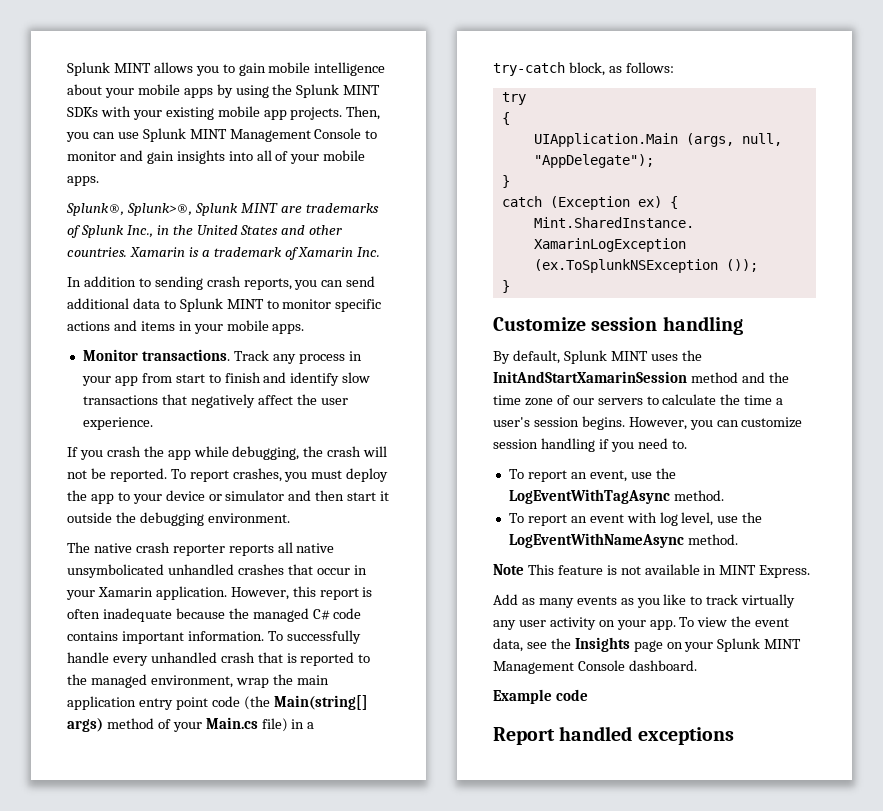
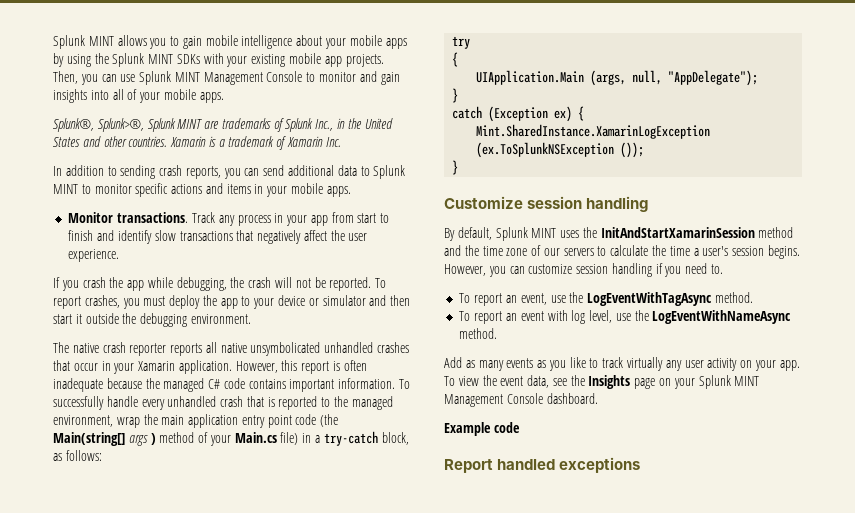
- To successfully handle every unhandled crash that is reported to the managed environment, wrap the main application entry point code (the Main(string[] args) method of your Main.cs file) in a try-catch block, as follows:
+ To successfully handle every unhandled crash that is reported to the managed environment, wrap the main application entry point code (the Main(string[] args ) method of your Main.cs file) in a try-catch block, as follows:
- Note This feature is not available in MINT Express.

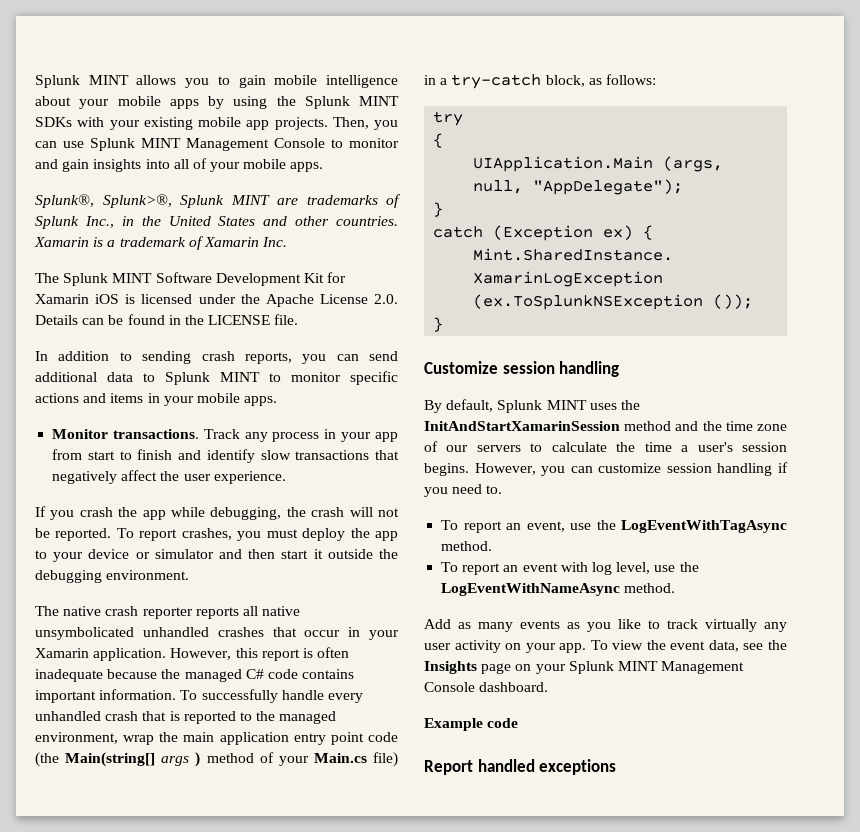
+ The Splunk MINT Software Development Kit for Xamarin iOS is licensed under the Apache License 2.0. Details can be found in the LICENSE file.

